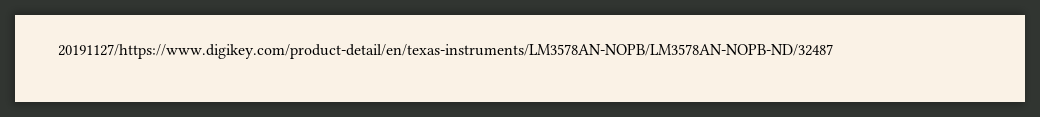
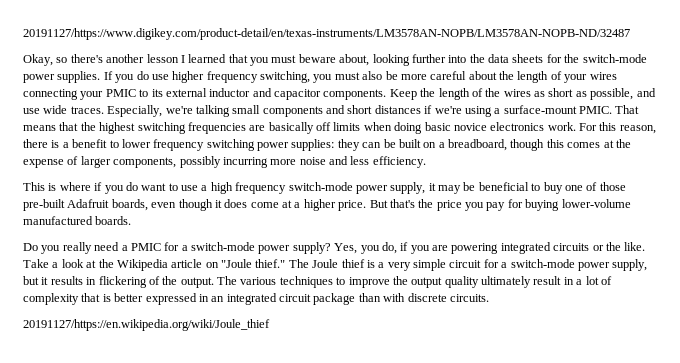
+ Okay, so there's another lesson I learned that you must beware about, looking further into the data sheets for the switch-mode power supplies. If you do use higher frequency switching, you must also be more careful about the length of your wires connecting your PMIC to its external inductor and capacitor components. Keep the length of the wires as short as possible, and use wide traces. Especially, we're talking small components and short distances if we're using a surface-mount PMIC. That means that the highest switching frequencies are basically off limits when doing basic novice electronics work. For this reason, there is a benefit to lower frequency switching power supplies: they can be built on a breadboard, though this comes at the expense of larger components, possibly incurring more noise and less efficiency.
+ This is where if you do want to use a high frequency switch-mode power supply, it may be beneficial to buy one of those pre-built Adafruit boards, even though it does come at a higher price. But that's the price you pay for buying lower-volume manufactured boards.
+ Do you really need a PMIC for a switch-mode power supply? Yes, you do, if you are powering integrated circuits or the like. Take a look at the Wikipedia article on "Joule thief." The Joule thief is a very simple circuit for a switch-mode power supply, but it results in flickering of the output. The various techniques to improve the output quality ultimately result in a lot of complexity that is better expressed in an integrated circuit package than with discrete circuits.
+ 20191127/https://en.wikipedia.org/wiki/Joule_thief

